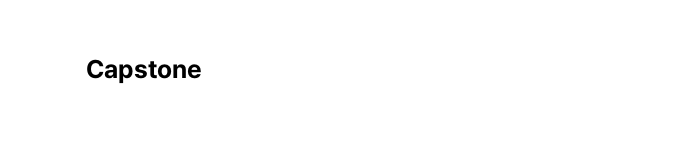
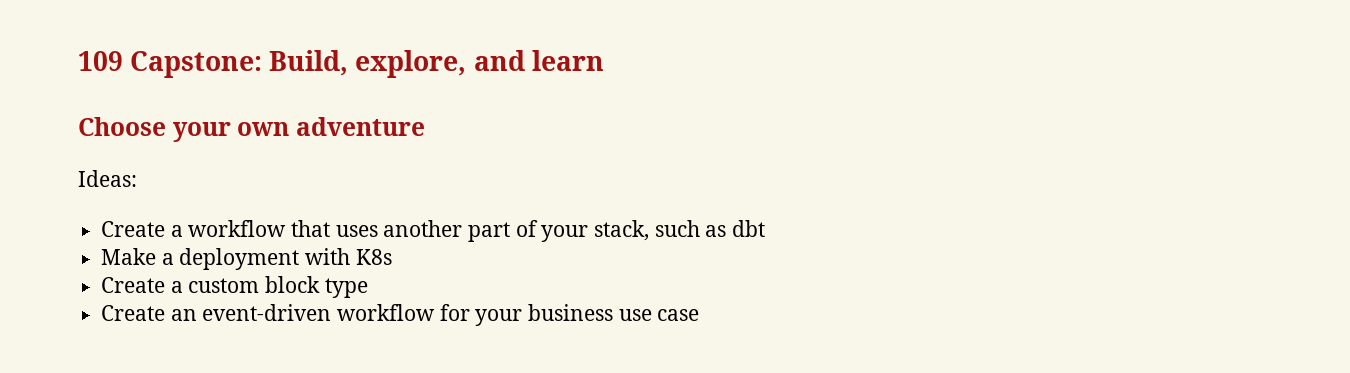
- Capstone
+ 109 Capstone: Build, explore, and learn
+ Choose your own adventure
+ Ideas:
+ Create a workflow that uses another part of your stack, such as dbt
+ Make a deployment with K8s
+ Create a custom block type
+ Create an event-driven workflow for your business use case

